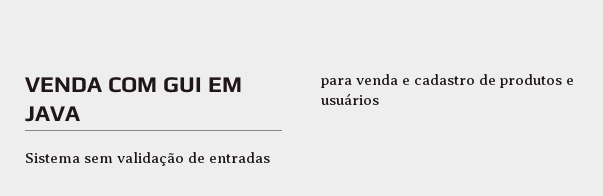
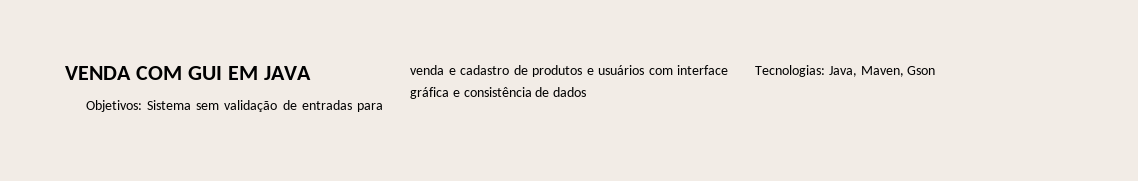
- Sistema sem validação de entradas para venda e cadastro de produtos e usuários
+ Objetivos: Sistema sem validação de entradas para venda e cadastro de produtos e usuários com interface gráfica e consistência de dados
+ Tecnologias: Java, Maven, Gson

